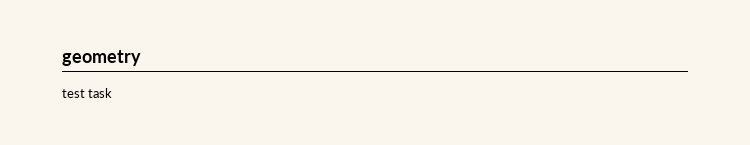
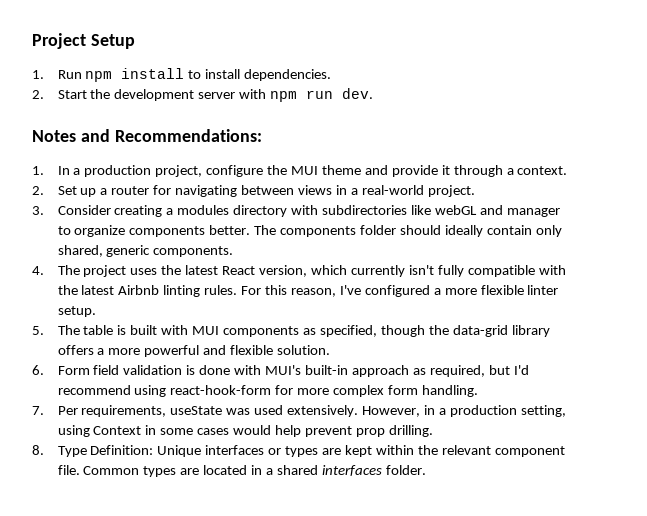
- geometry
- test task
+ Project Setup
+ 1. Run npm install to install dependencies.
+ 2. Start the development server with npm run dev.
+ Notes and Recommendations:
+ 1. In a production project, configure the MUI theme and provide it through a context.
+ 2. Set up a router for navigating between views in a real-world project.
+ 3. Consider creating a modules directory with subdirectories like webGL and manager to organize components better. The components folder should ideally contain only shared, generic components.
+ 4. The project uses the latest React version, which currently isn't fully compatible with the latest Airbnb linting rules. For this reason, I've configured a more flexible linter setup.
+ 5. The table is built with MUI components as specified, though the data-grid library offers a more powerful and flexible solution.
+ 6. Form field validation is done with MUI's built-in approach as required, but I'd recommend using react-hook-form for more complex form handling.
+ 7. Per requirements, useState was used extensively. However, in a production setting, using Context in some cases would help prevent prop drilling.
+ 8. Type Definition: Unique interfaces or types are kept within the relevant component file. Common types are located in a shared interfaces folder.

